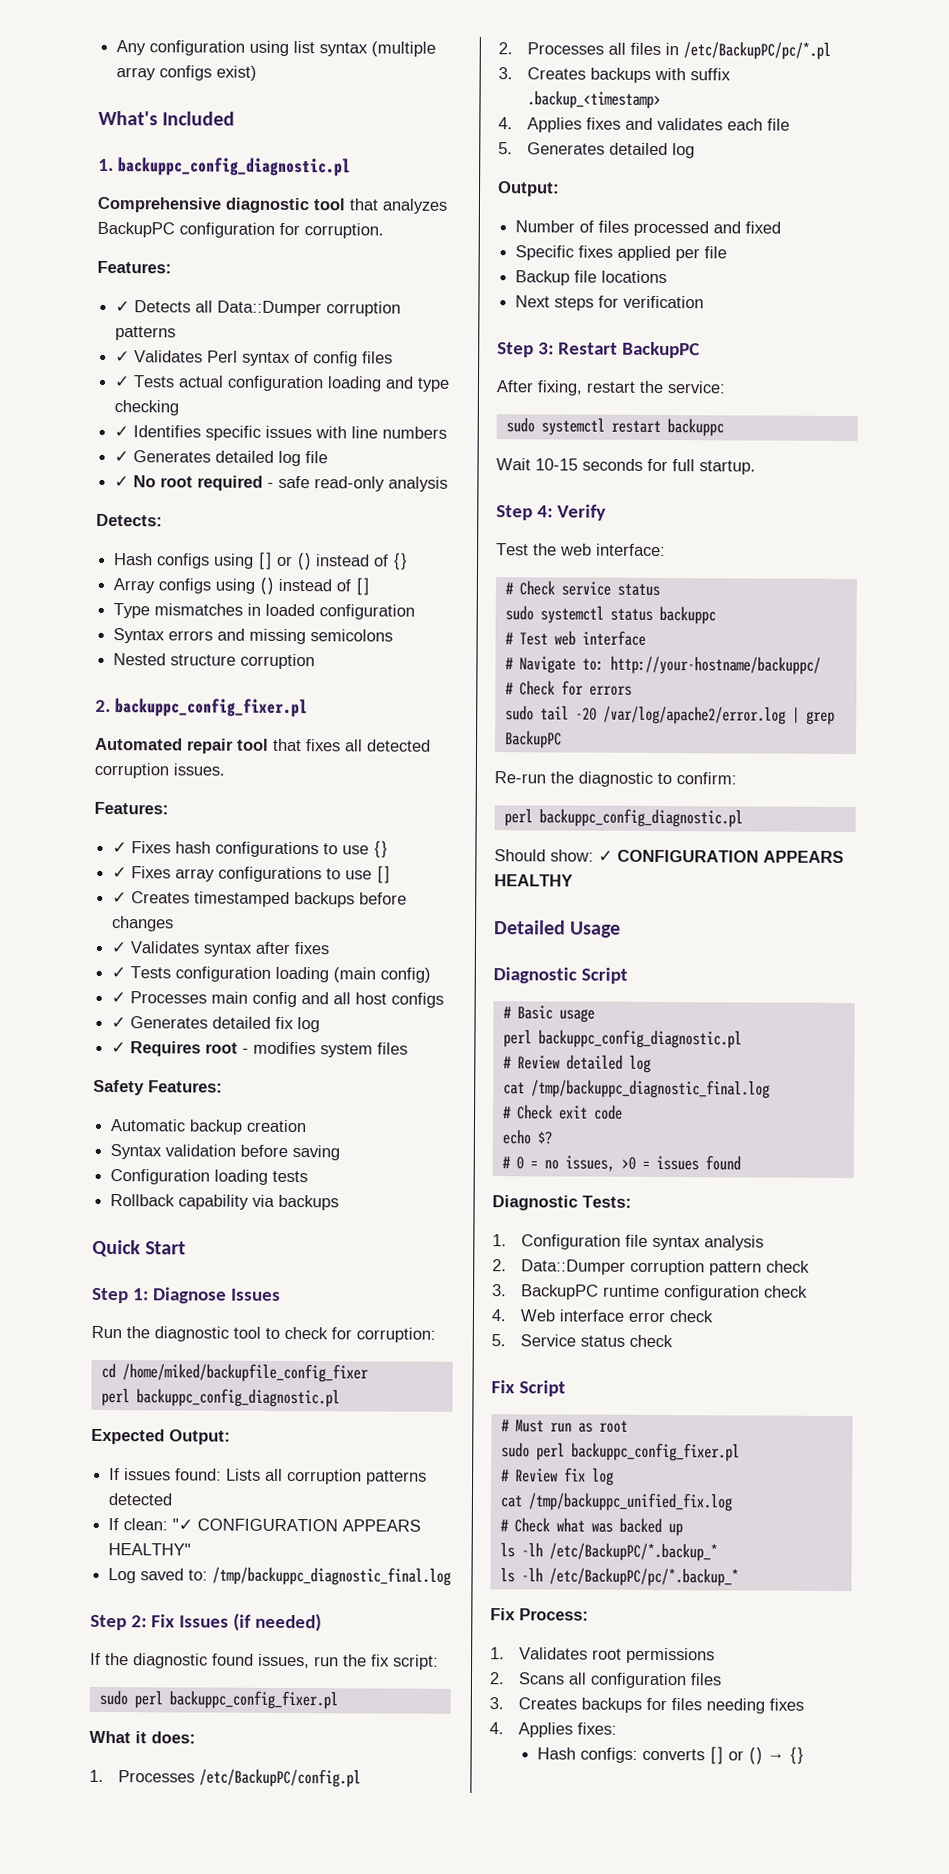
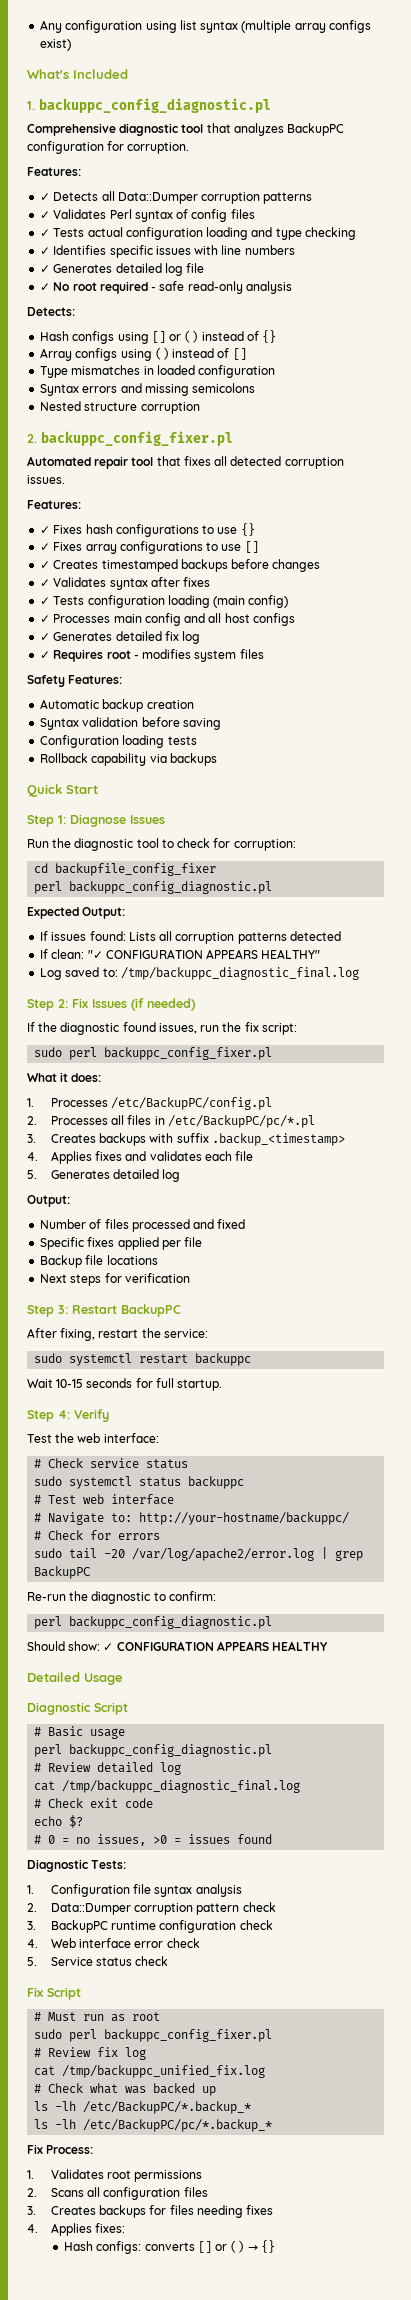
- cd /home/miked/backupfile_config_fixer
+ cd backupfile_config_fixer

